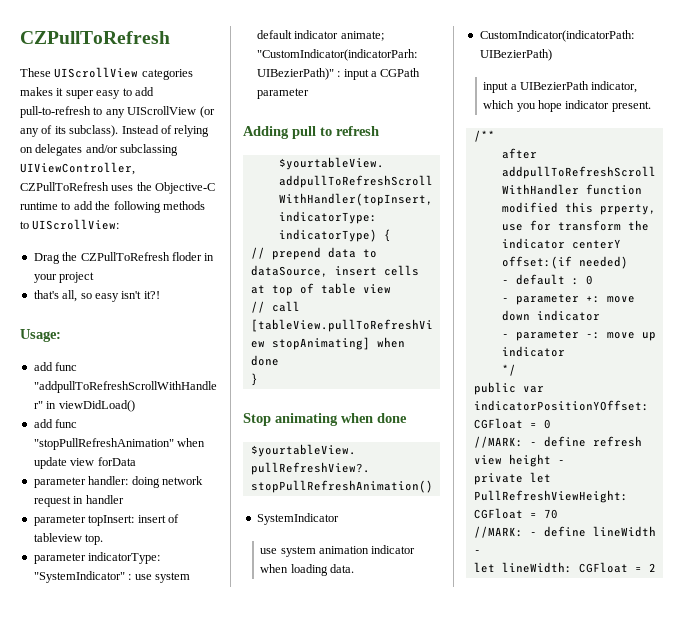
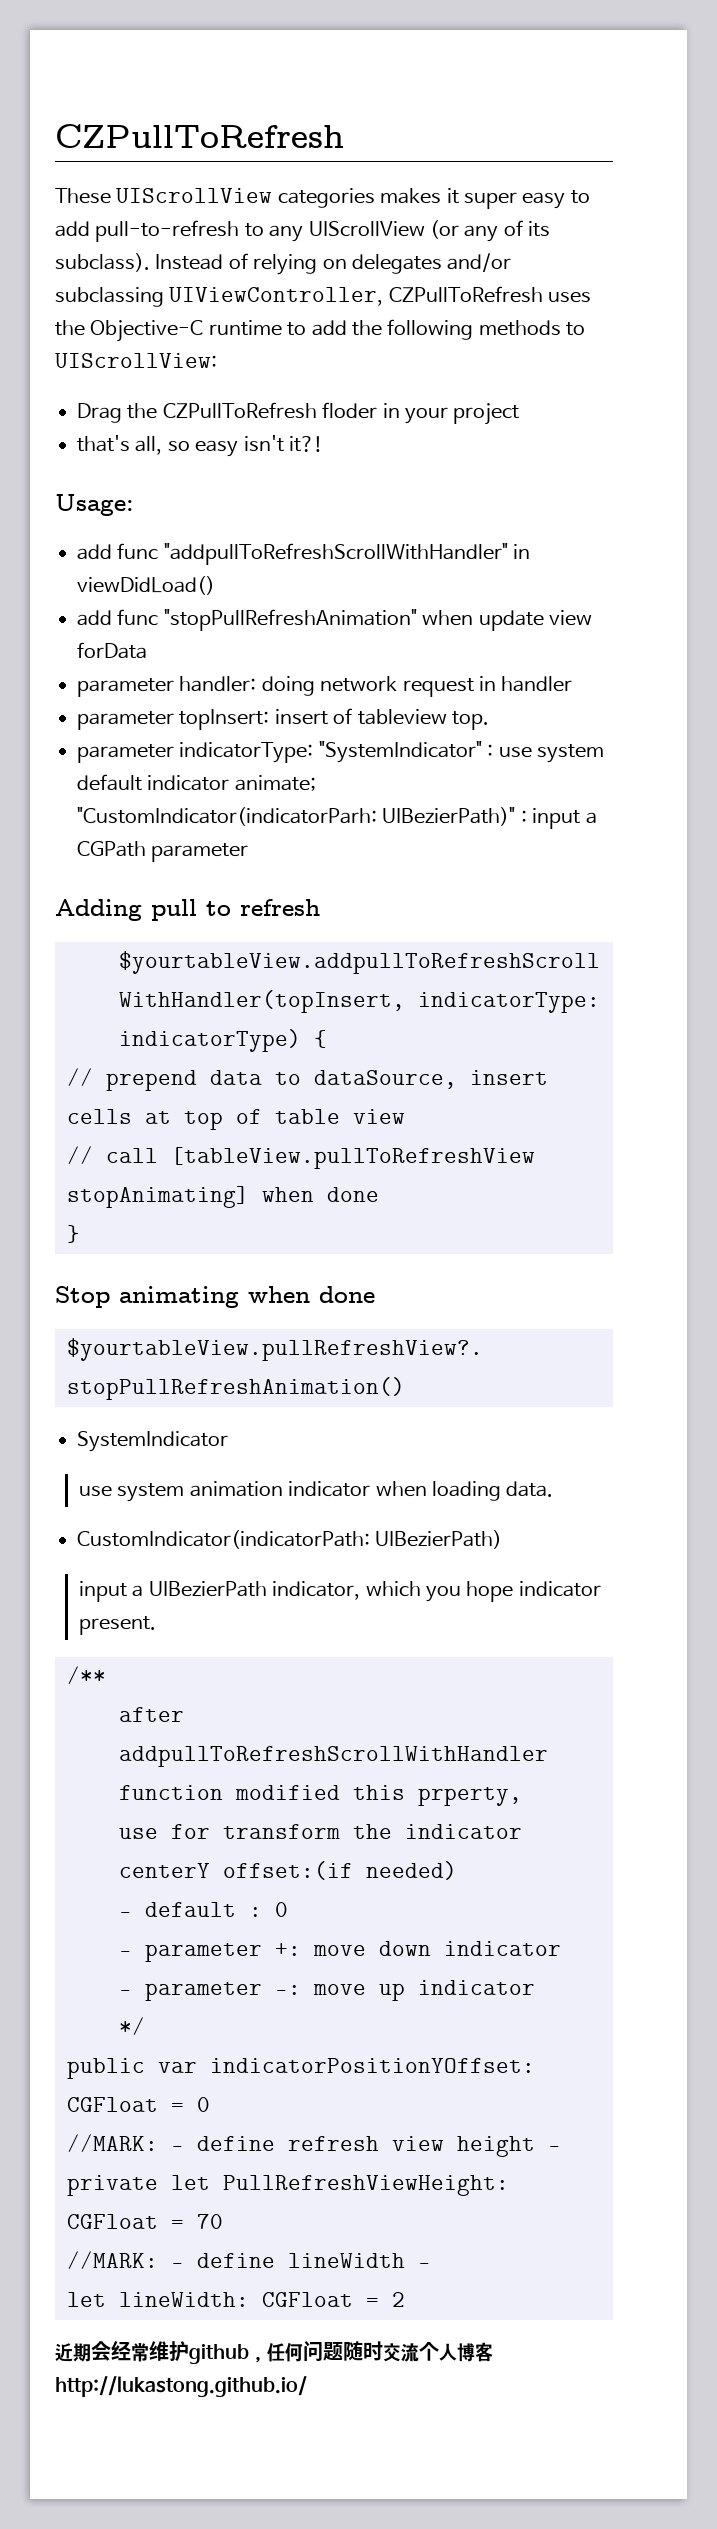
+ 近期会经常维护github，任何问题随时交流个人博客http://lukastong.github.io/

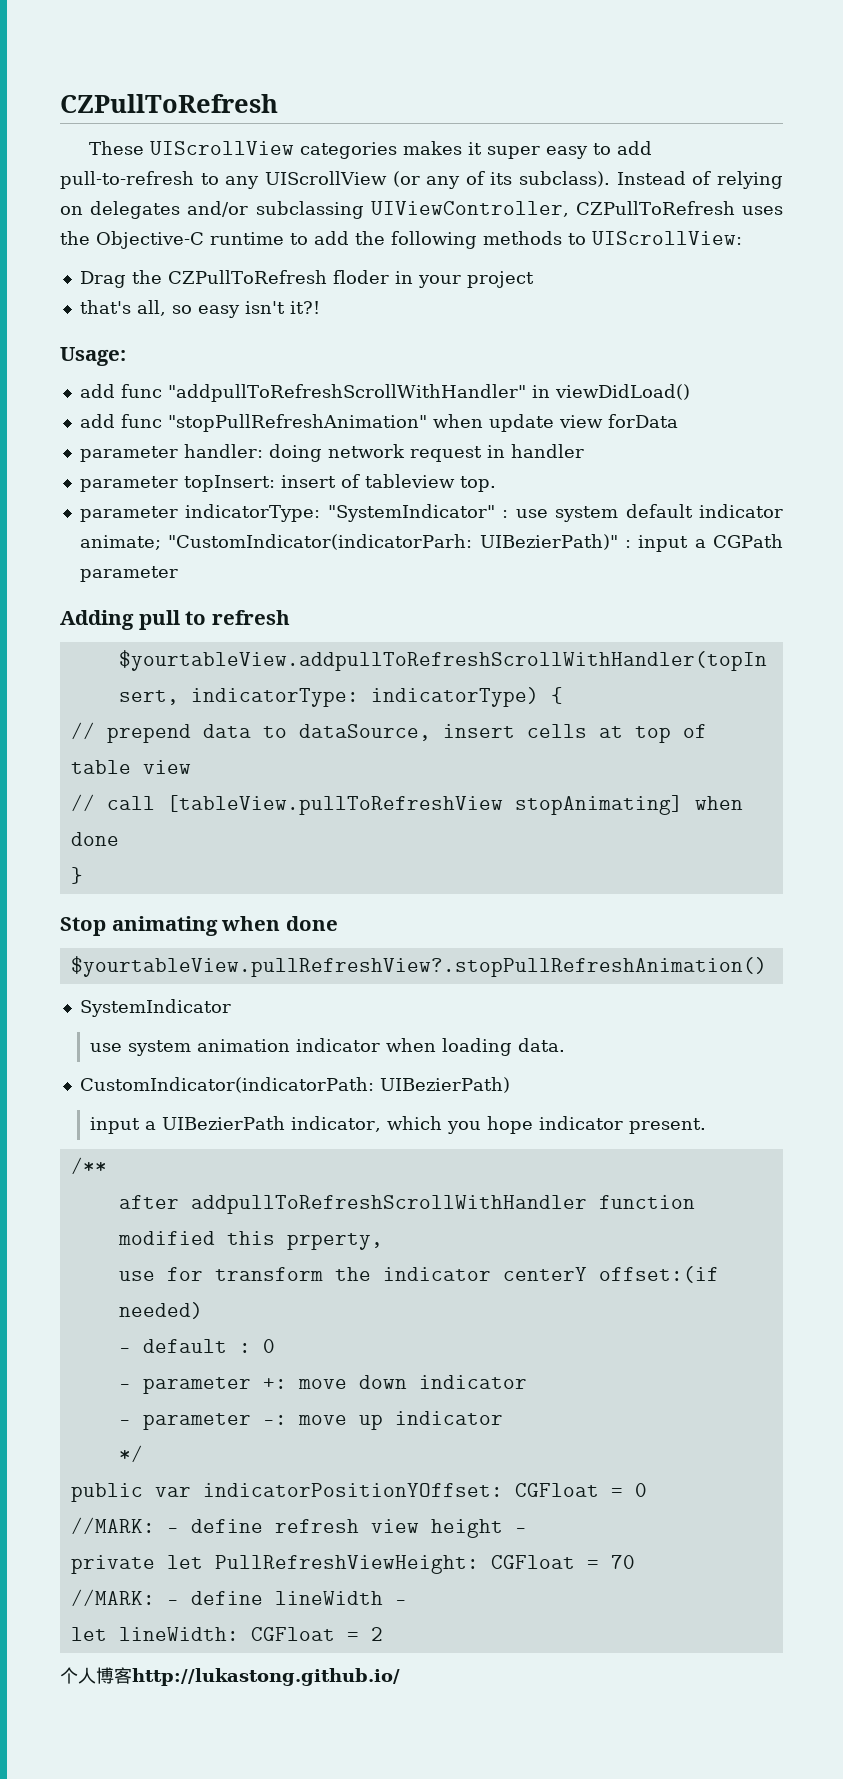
- 近期会经常维护github，任何问题随时交流个人博客http://lukastong.github.io/
+ 个人博客http://lukastong.github.io/

